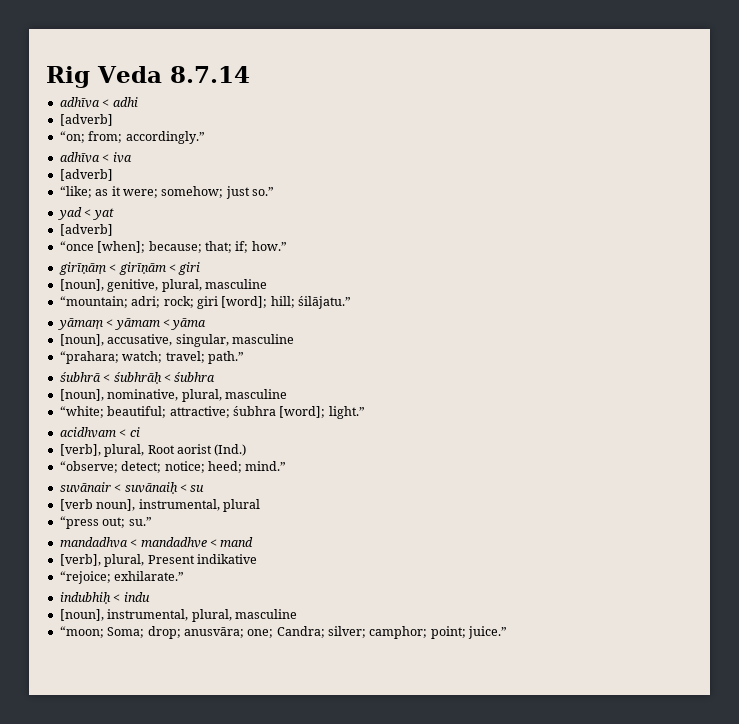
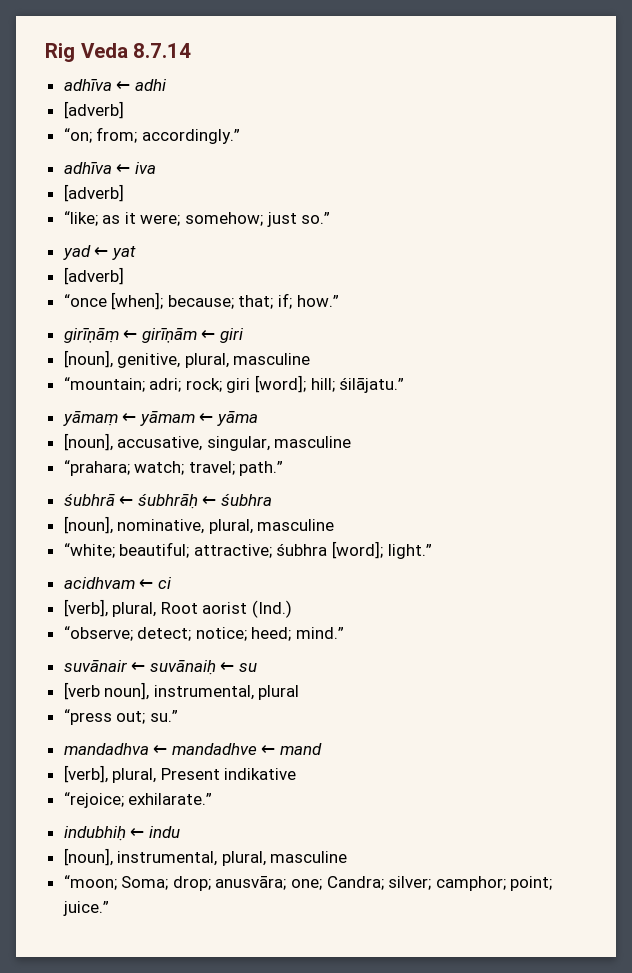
- adhīva < adhi
+ adhīva ← adhi
- adhīva < iva
+ adhīva ← iva
- yad < yat
+ yad ← yat
- girīṇāṃ < girīṇām < giri
+ girīṇāṃ ← girīṇām ← giri
- yāmaṃ < yāmam < yāma
+ yāmaṃ ← yāmam ← yāma
- śubhrā < śubhrāḥ < śubhra
+ śubhrā ← śubhrāḥ ← śubhra
- acidhvam < ci
+ acidhvam ← ci
- suvānair < suvānaiḥ < su
+ suvānair ← suvānaiḥ ← su
- mandadhva < mandadhve < mand
+ mandadhva ← mandadhve ← mand
- indubhiḥ < indu
+ indubhiḥ ← indu

